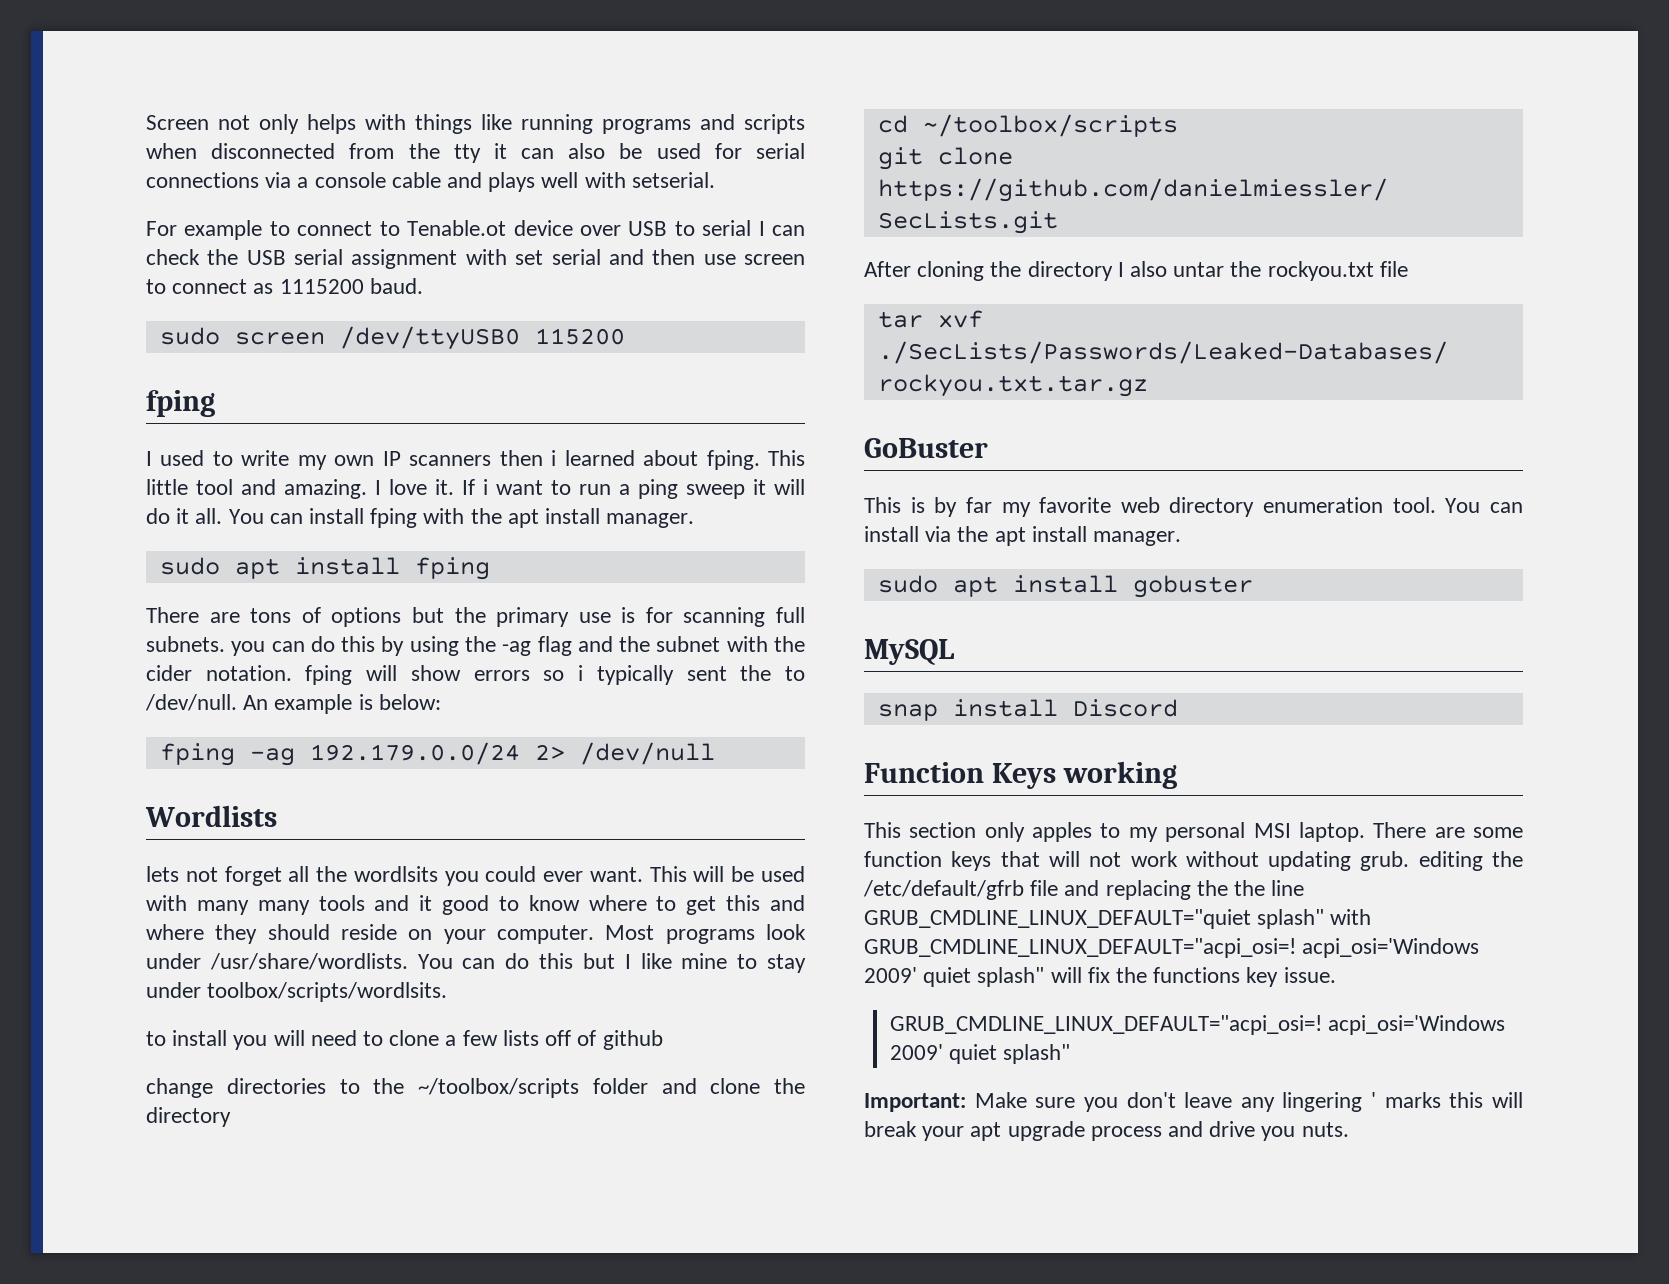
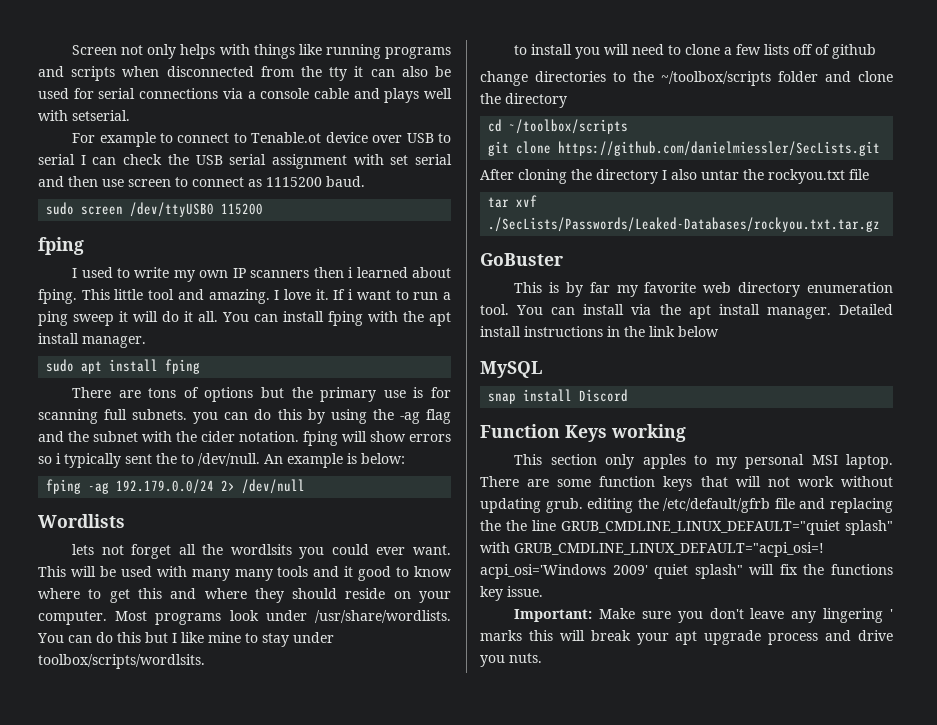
- You can install via the apt install manager.
- sudo apt install gobuster
+ You can install via the apt install manager. Detailed install instructions in the link below
  There are some function keys that will not work without updating grub. editing the /etc/default/gfrb file and replacing the the line GRUB_CMDLINE_LINUX_DEFAULT="quiet splash" with GRUB_CMDLINE_LINUX_DEFAULT="acpi_osi=! acpi_osi='Windows 2009' quiet splash" will fix the functions key issue.
- GRUB_CMDLINE_LINUX_DEFAULT="acpi_osi=! acpi_osi='Windows 2009' quiet splash"

